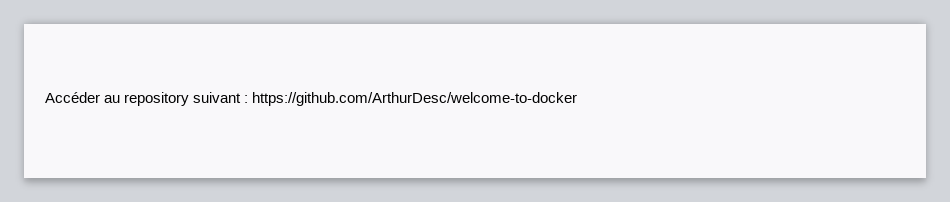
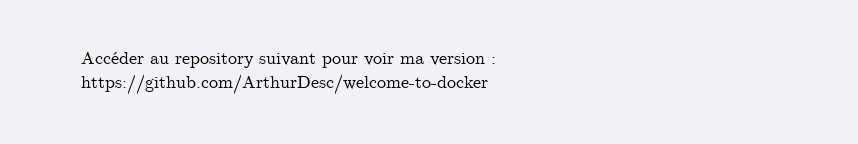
- Accéder au repository suivant : https://github.com/ArthurDesc/welcome-to-docker
+ Accéder au repository suivant pour voir ma version : https://github.com/ArthurDesc/welcome-to-docker

